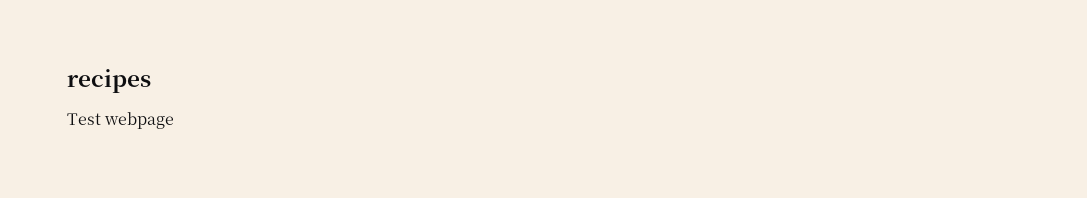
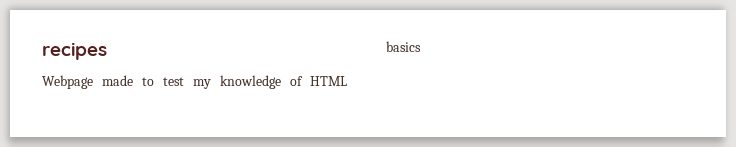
- Test webpage
+ Webpage made to test my knowledge of HTML basics

